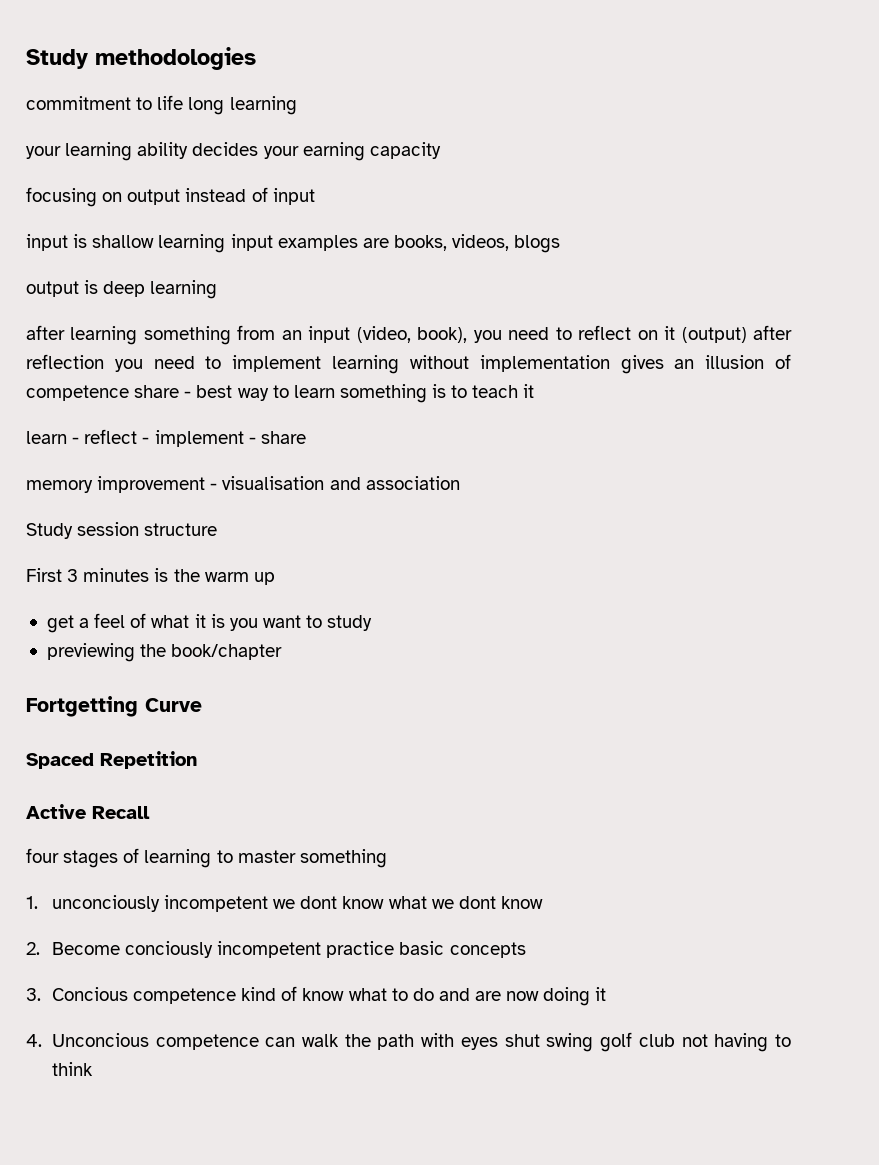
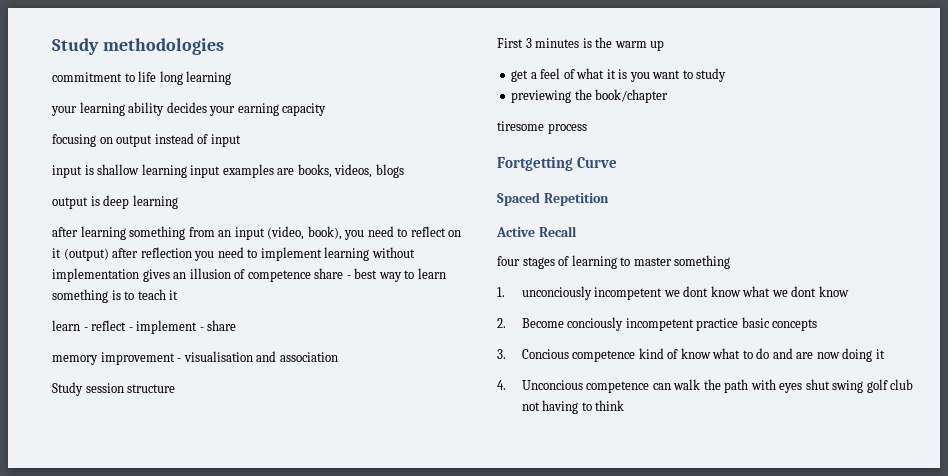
+ tiresome process

